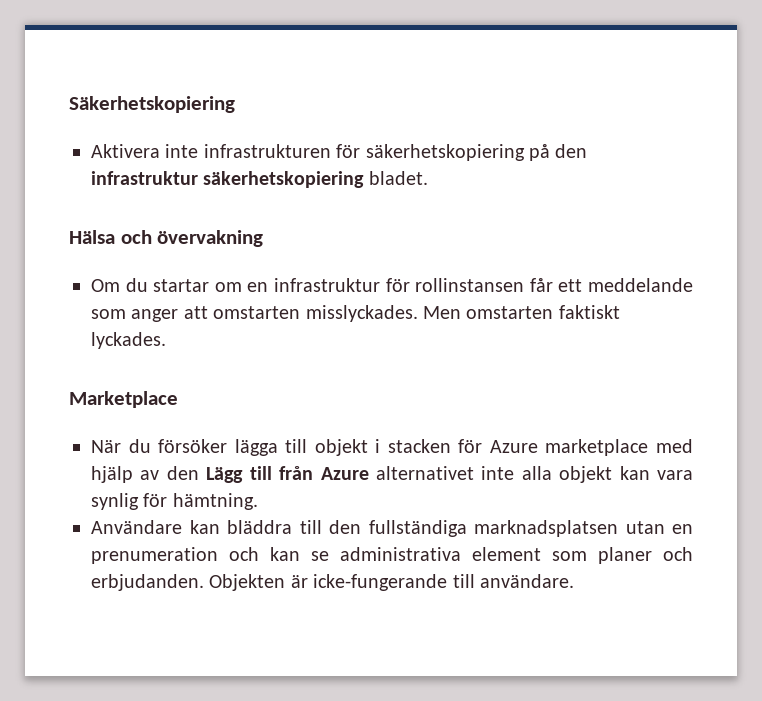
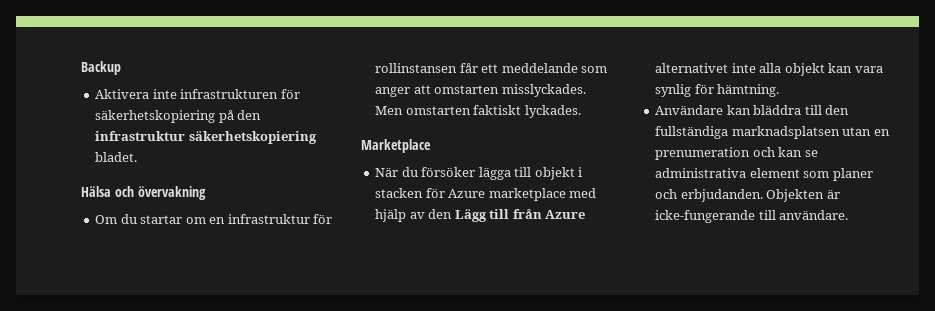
- Säkerhetskopiering
+ Backup

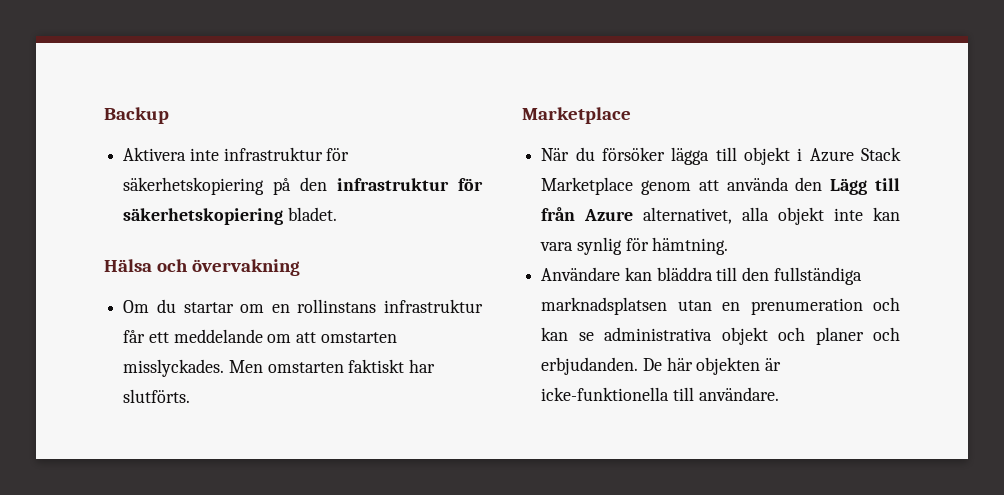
- Aktivera inte infrastrukturen för säkerhetskopiering på den infrastruktur säkerhetskopiering bladet.
+ Aktivera inte infrastruktur för säkerhetskopiering på den infrastruktur för säkerhetskopiering bladet.
- Om du startar om en infrastruktur för rollinstansen får ett meddelande som anger att omstarten misslyckades.
+ Om du startar om en rollinstans infrastruktur får ett meddelande om att omstarten misslyckades.
- Men omstarten faktiskt lyckades.
+ Men omstarten faktiskt har slutförts.
- När du försöker lägga till objekt i stacken för Azure marketplace med hjälp av den Lägg till från Azure alternativet inte alla objekt kan vara synlig för hämtning.
+ När du försöker lägga till objekt i Azure Stack Marketplace genom att använda den Lägg till från Azure alternativet, alla objekt inte kan vara synlig för hämtning.
- Användare kan bläddra till den fullständiga marknadsplatsen utan en prenumeration och kan se administrativa element som planer och erbjudanden.
+ Användare kan bläddra till den fullständiga marknadsplatsen utan en prenumeration och kan se administrativa objekt och planer och erbjudanden.
- Objekten är icke-fungerande till användare.
+ De här objekten är icke-funktionella till användare.

